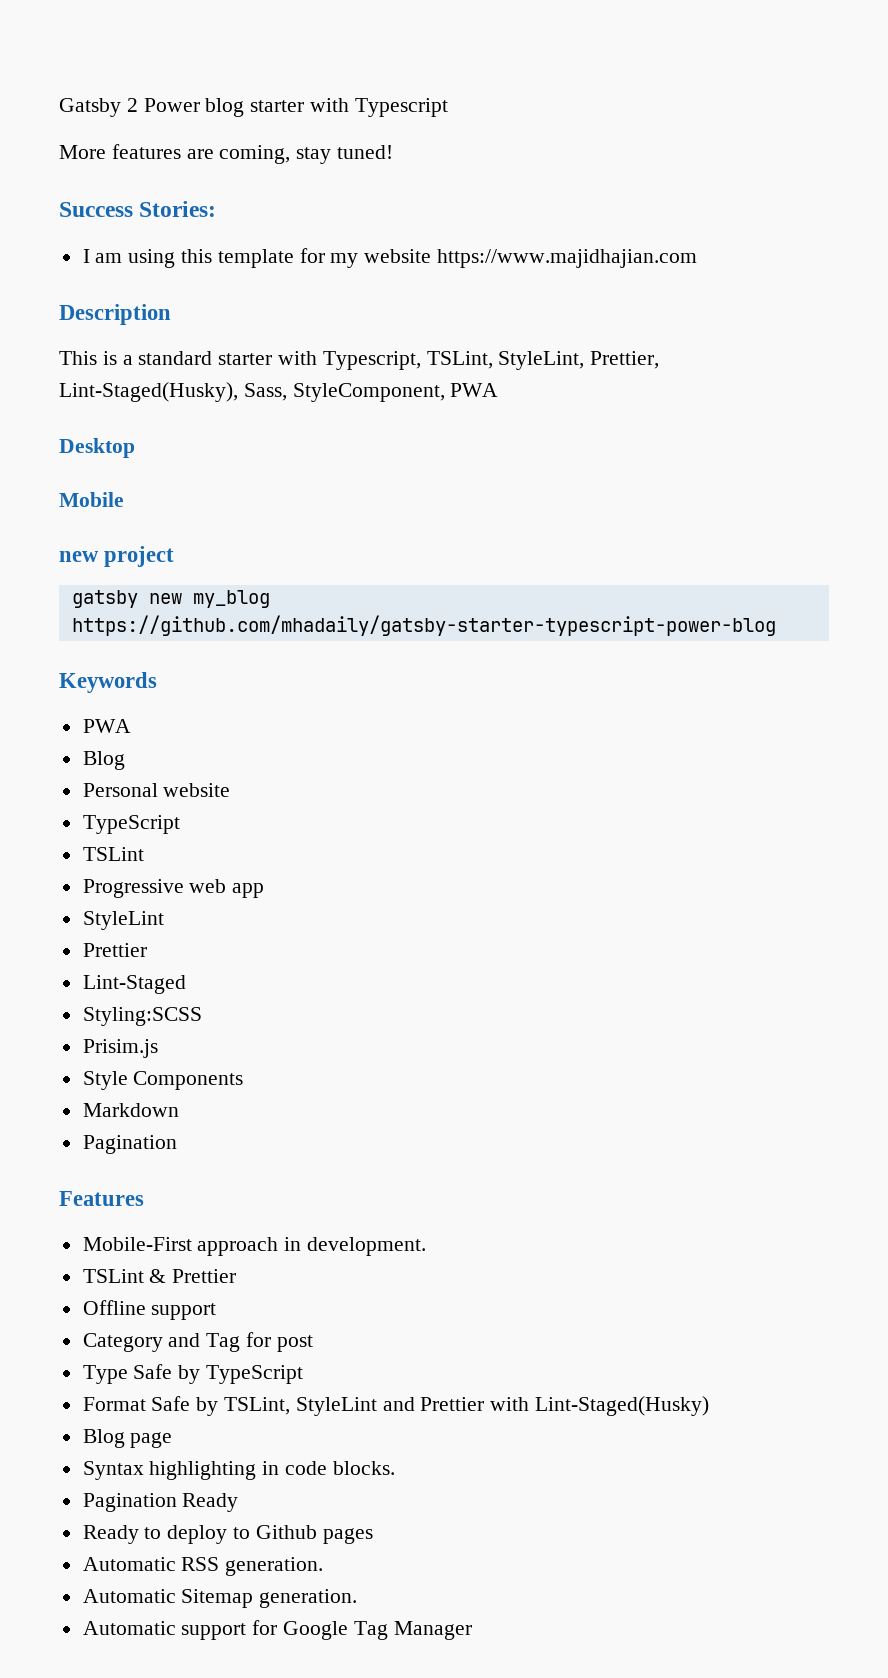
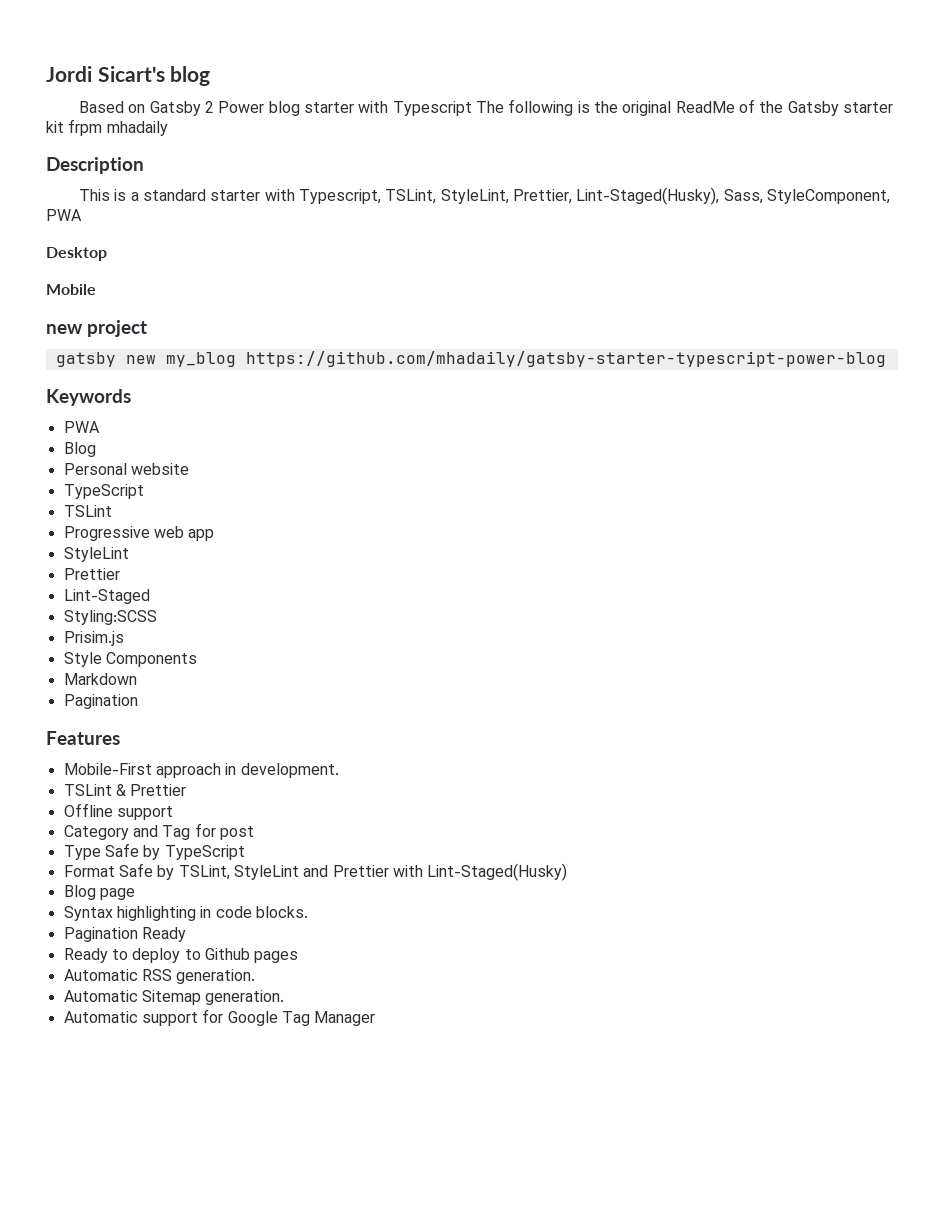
- Gatsby 2 Power blog starter with Typescript
- More features are coming, stay tuned!
- Success Stories:
- I am using this template for my website https://www.majidhajian.com
+ Jordi Sicart's blog
+ Based on Gatsby 2 Power blog starter with Typescript The following is the original ReadMe of the Gatsby starter kit frpm mhadaily

